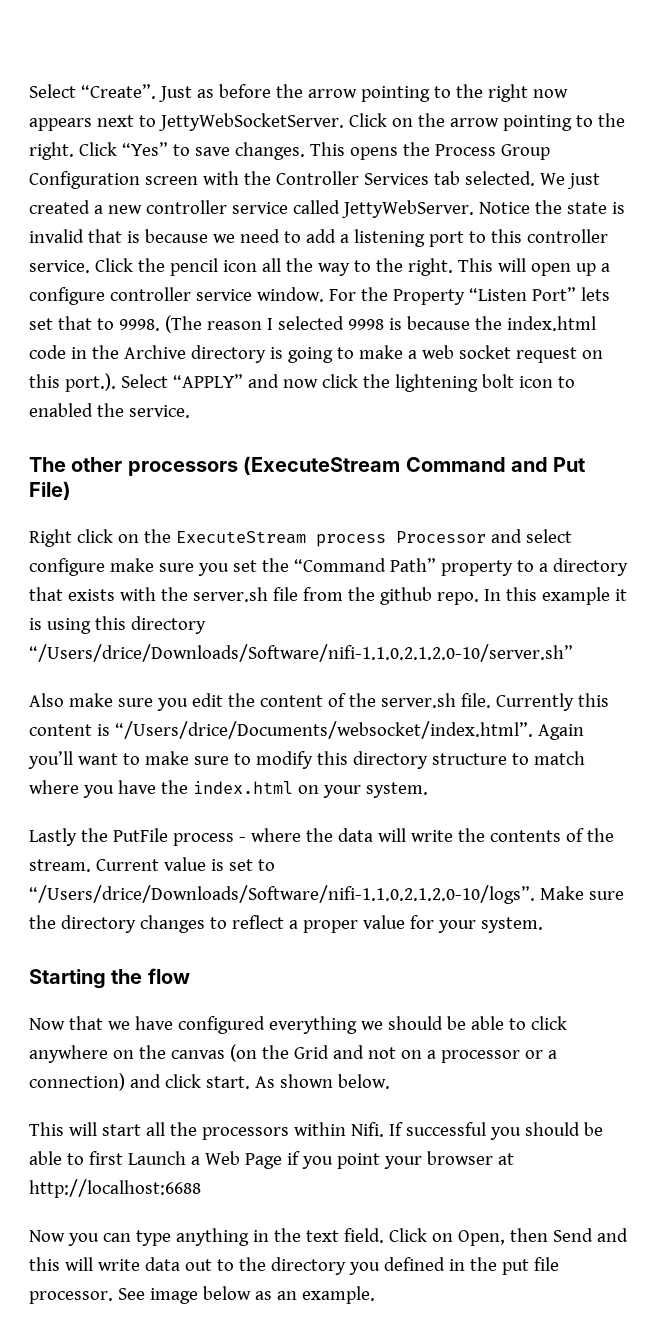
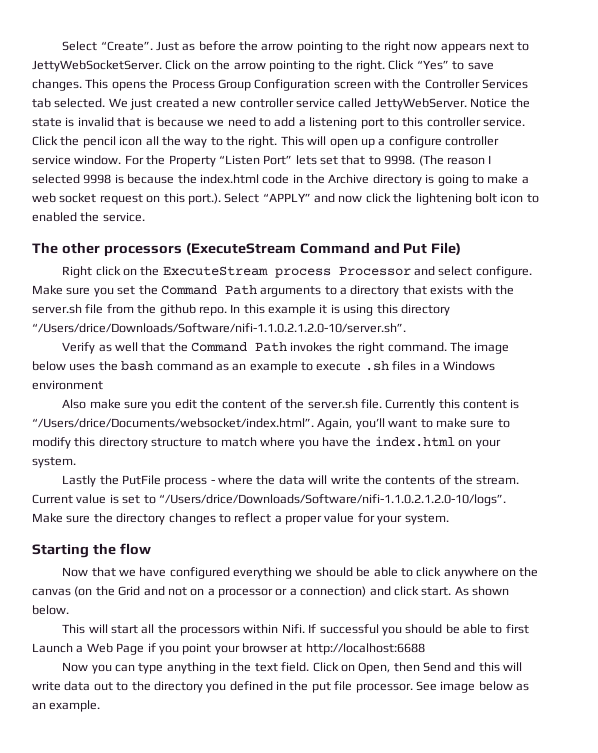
- Right click on the ExecuteStream process Processor and select configure make sure you set the “Command Path” property to a directory that exists with the server.sh file from the github repo.
+ Right click on the ExecuteStream process Processor and select configure. Make sure you set the Command Path arguments to a directory that exists with the server.sh file from the github repo.
- In this example it is using this directory “/Users/drice/Downloads/Software/nifi-1.1.0.2.1.2.0-10/server.sh”
+ In this example it is using this directory “/Users/drice/Downloads/Software/nifi-1.1.0.2.1.2.0-10/server.sh”.
+ Verify as well that the Command Path invokes the right command. The image below uses the bash command as an example to execute .sh files in a Windows environment
- Currently this content is “/Users/drice/Documents/websocket/index.html”. Again you’ll want to make sure to modify this directory structure to match where you have the index.html on your system.
+ Currently this content is “/Users/drice/Documents/websocket/index.html”. Again, you’ll want to make sure to modify this directory structure to match where you have the index.html on your system.

